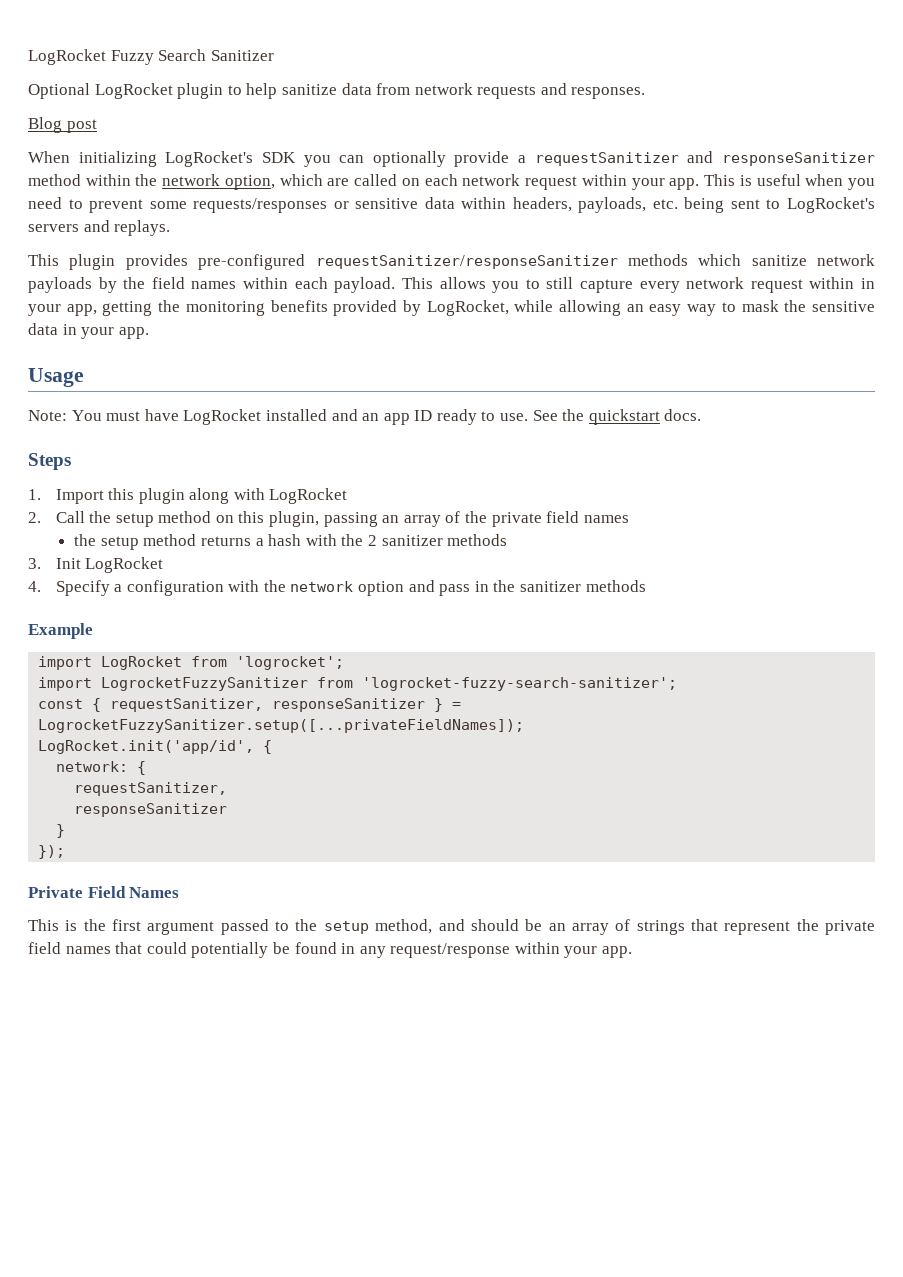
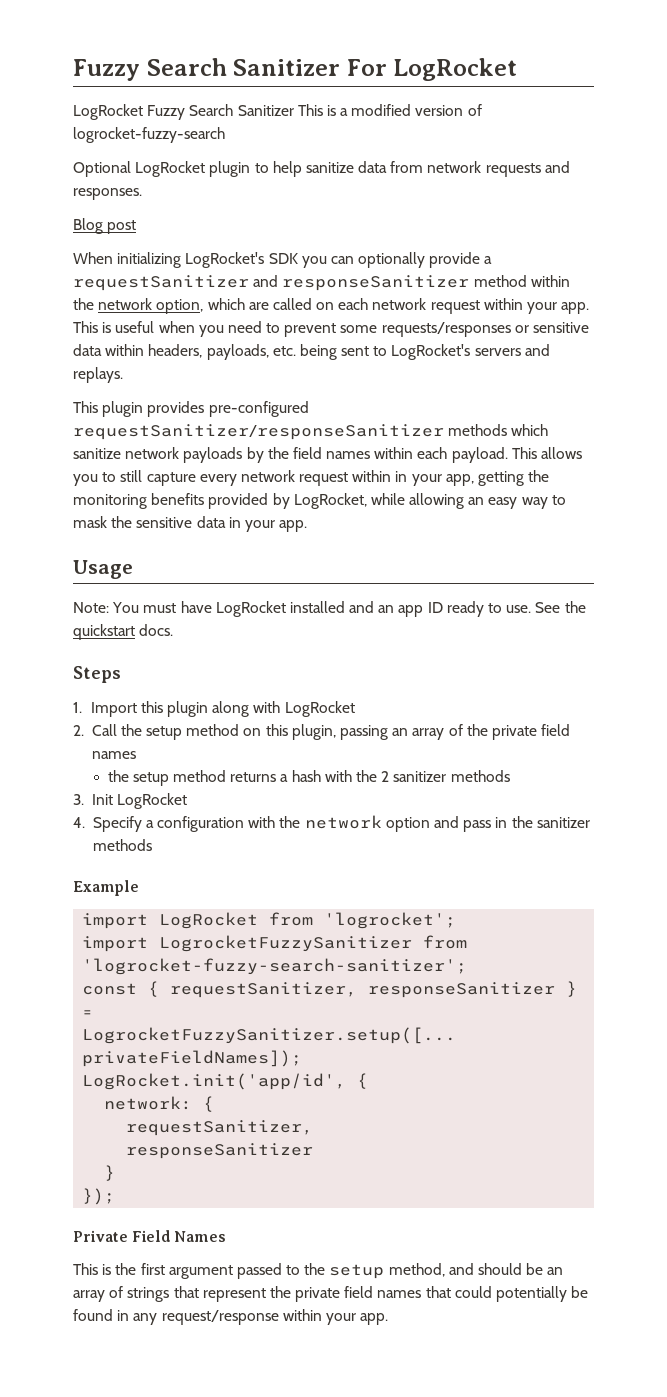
+ Fuzzy Search Sanitizer For LogRocket
- LogRocket Fuzzy Search Sanitizer
+ LogRocket Fuzzy Search Sanitizer This is a modified version of logrocket-fuzzy-search

